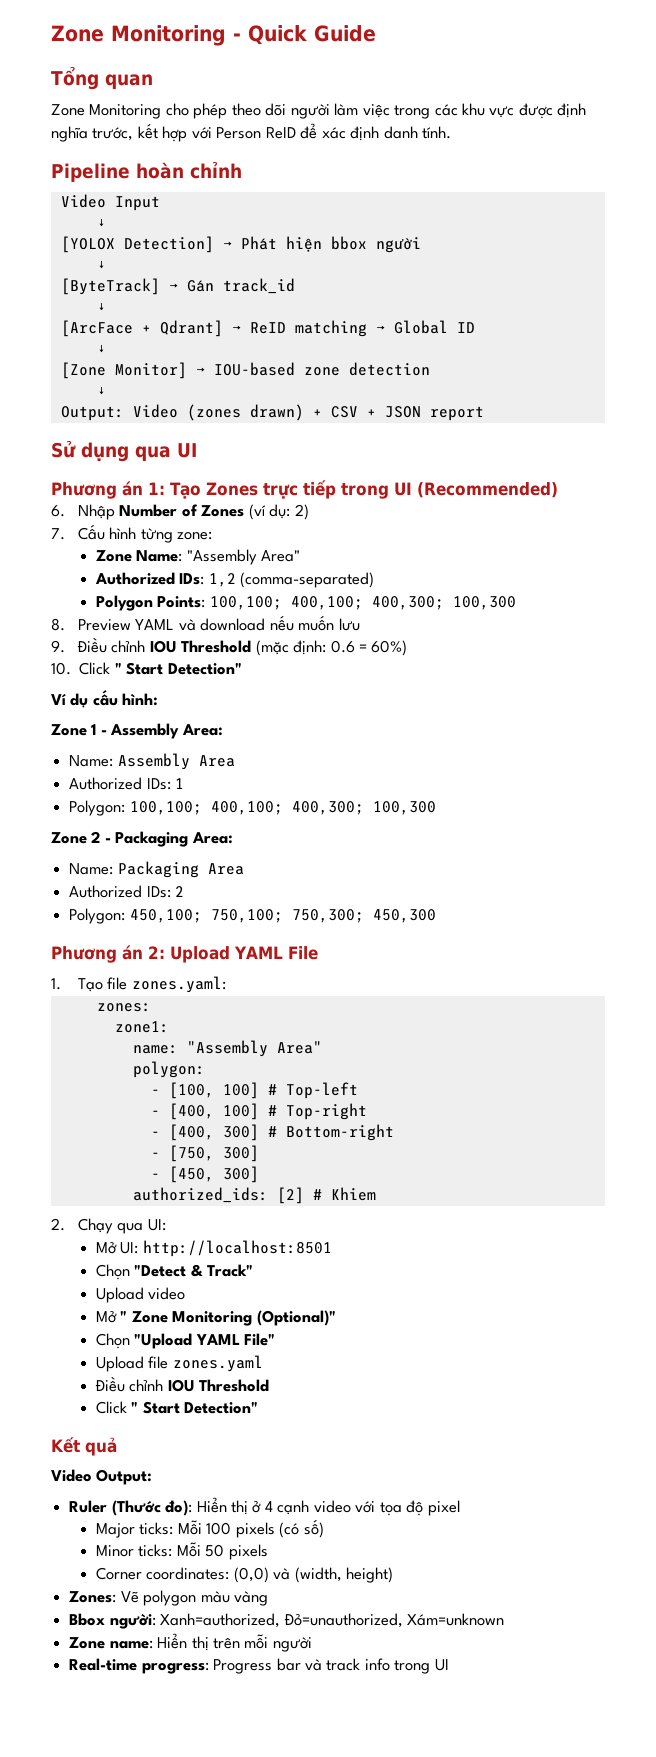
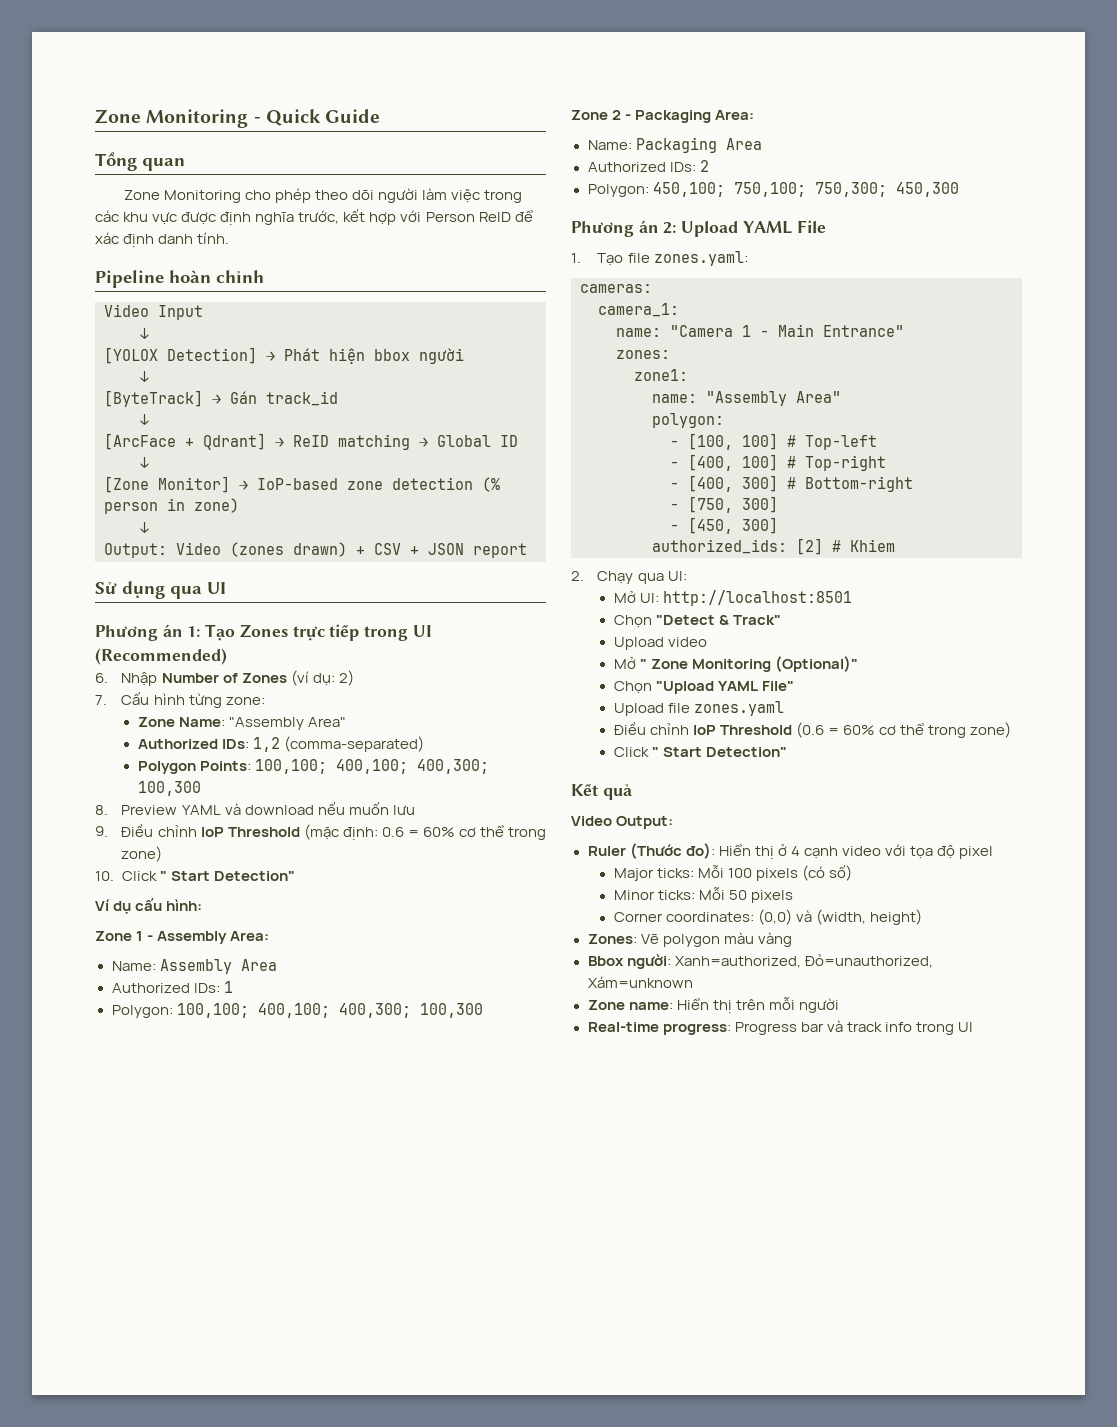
- [Zone Monitor] → IOU-based zone detection
+ [Zone Monitor] → IoP-based zone detection (% person in zone)
- 9. Điều chỉnh IOU Threshold (mặc định: 0.6 = 60%)
+ 9. Điều chỉnh IoP Threshold (mặc định: 0.6 = 60% cơ thể trong zone)
+ cameras:
+ camera_1:
+ name: "Camera 1 - Main Entrance"
  Upload file zones.yaml
- Điều chỉnh IOU Threshold
+ Điều chỉnh IoP Threshold (0.6 = 60% cơ thể trong zone)

